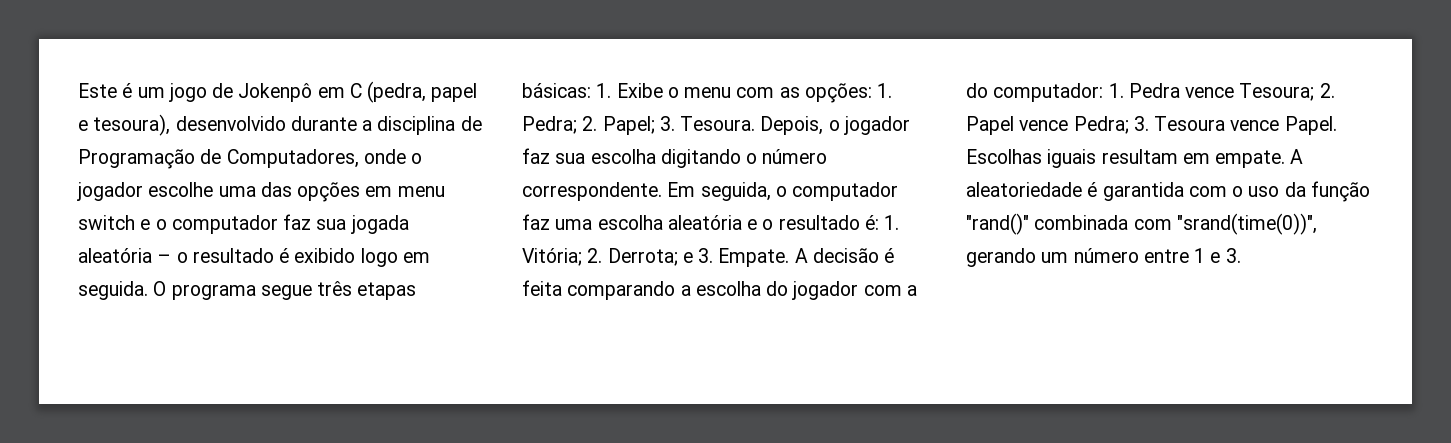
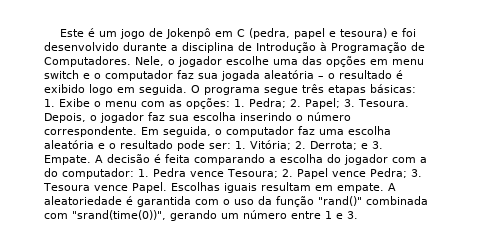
- Este é um jogo de Jokenpô em C (pedra, papel e tesoura), desenvolvido durante a disciplina de Programação de Computadores, onde o jogador escolhe uma das opções em menu switch e o computador faz sua jogada aleatória – o resultado é exibido logo em seguida.
+ Este é um jogo de Jokenpô em C (pedra, papel e tesoura) e foi desenvolvido durante a disciplina de Introdução à Programação de Computadores. Nele, o jogador escolhe uma das opções em menu switch e o computador faz sua jogada aleatória – o resultado é exibido logo em seguida.
- Depois, o jogador faz sua escolha digitando o número correspondente.
+ Depois, o jogador faz sua escolha inserindo o número correspondente.
- Em seguida, o computador faz uma escolha aleatória e o resultado é: 1. Vitória; 2. Derrota; e 3. Empate.
+ Em seguida, o computador faz uma escolha aleatória e o resultado pode ser: 1. Vitória; 2. Derrota; e 3. Empate.

